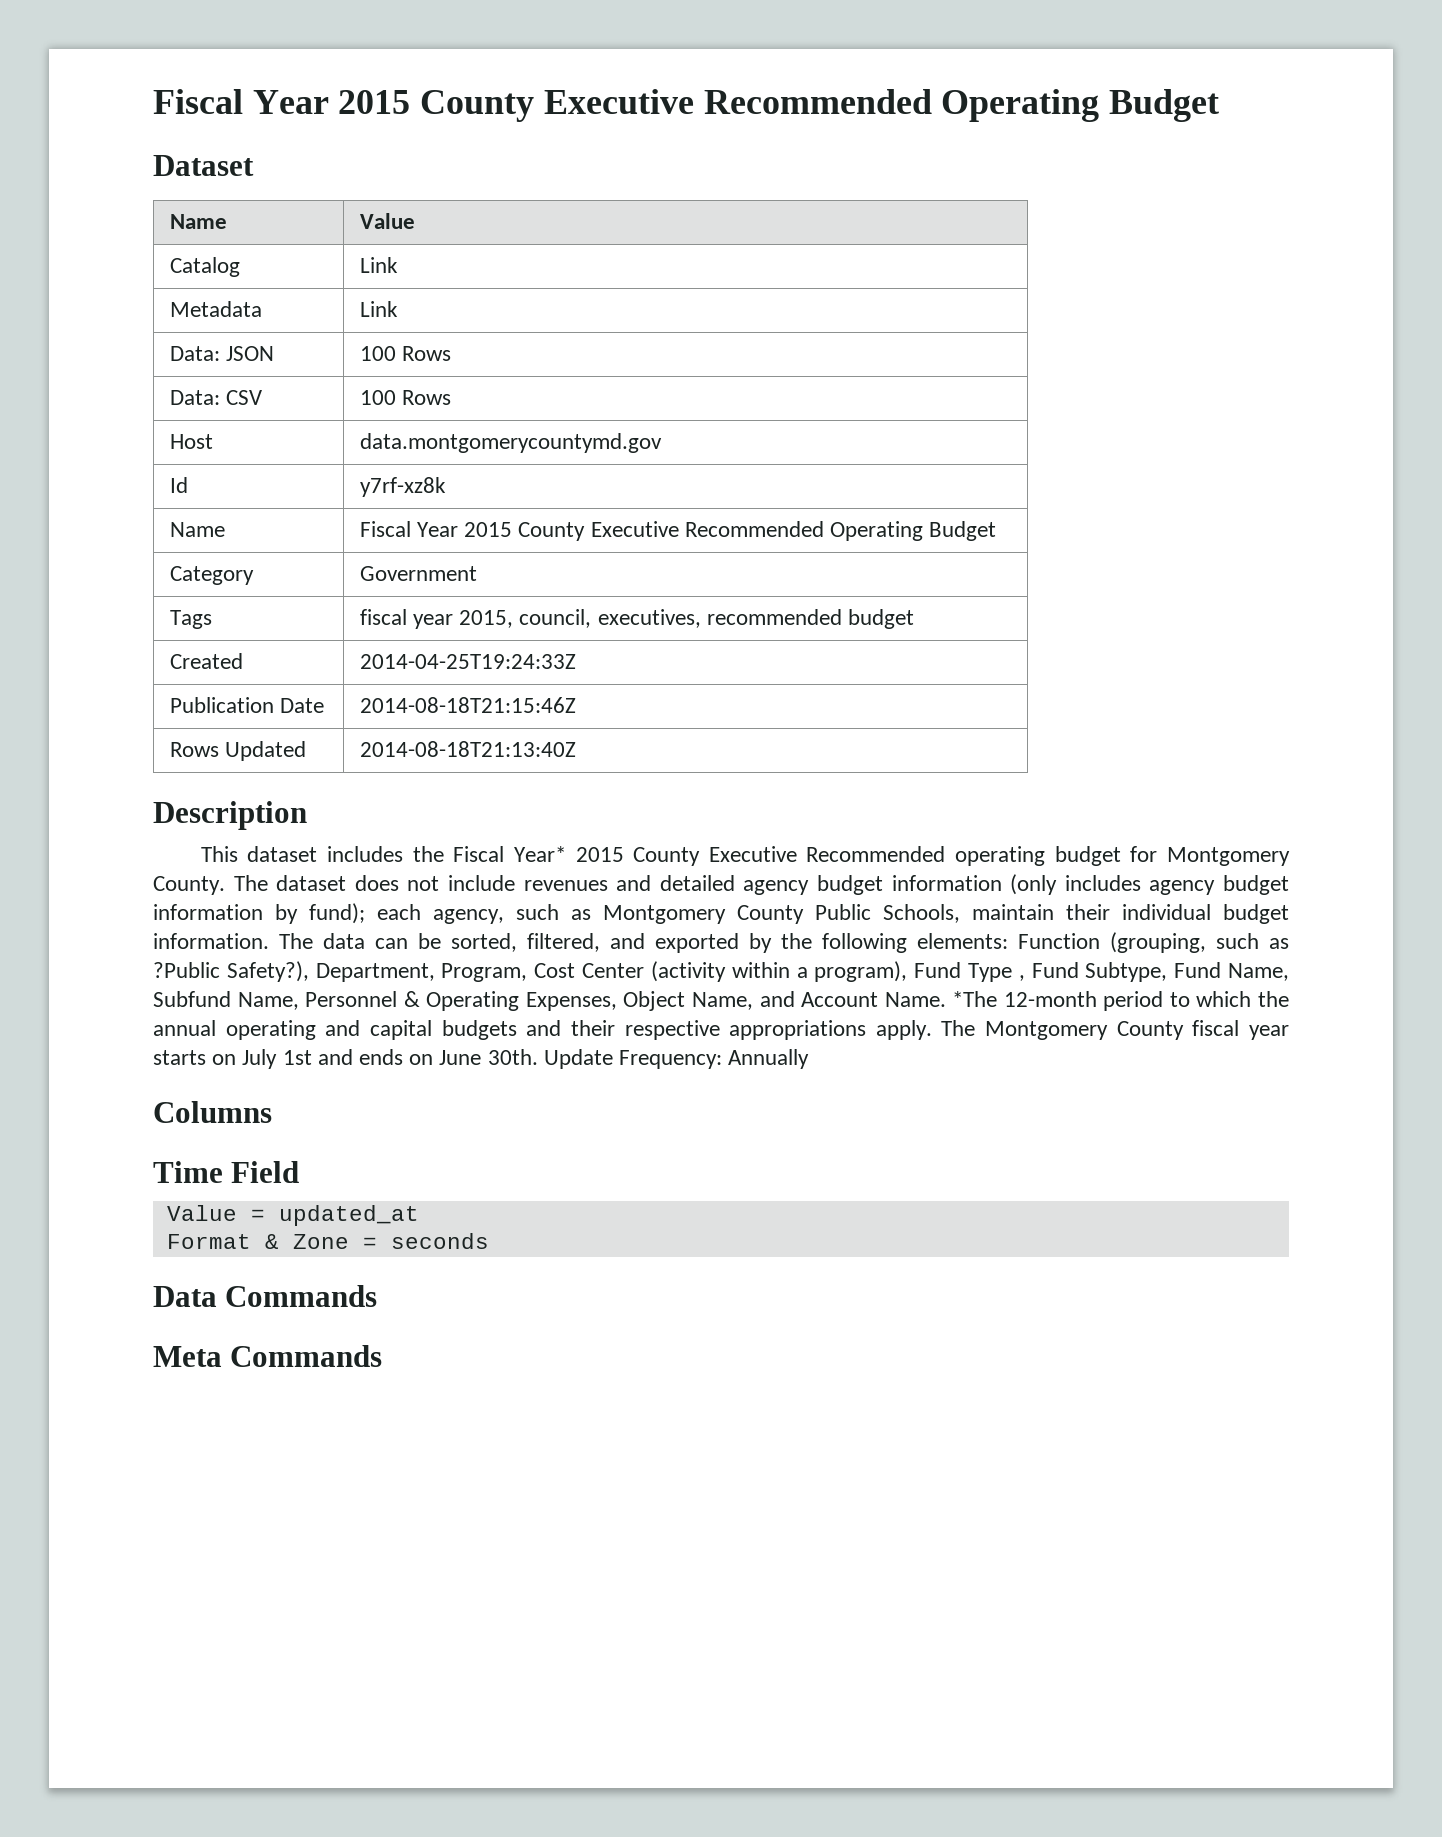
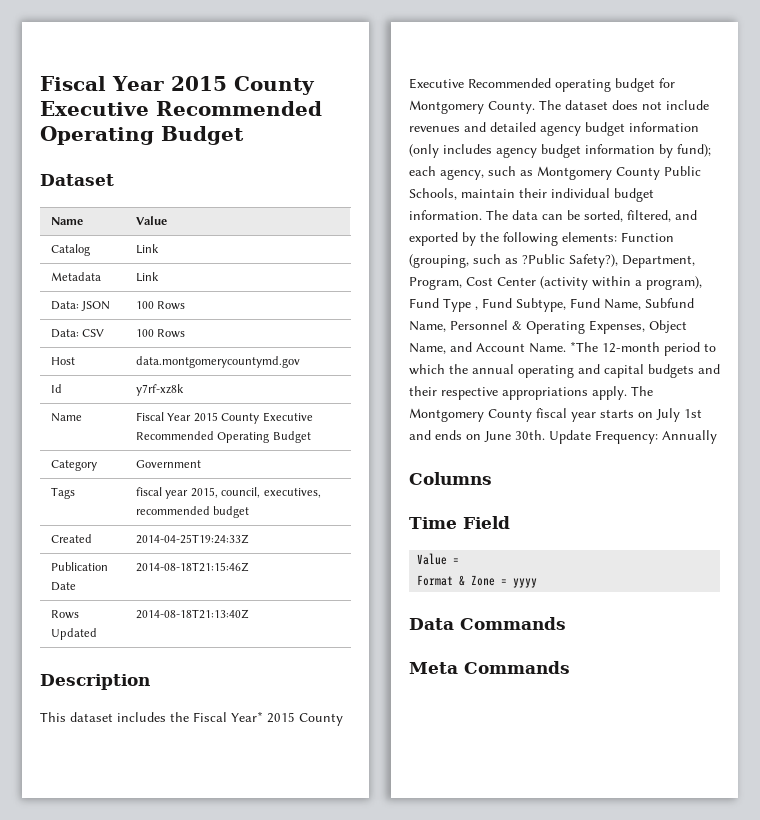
- Value = updated_at
+ Value =
- Format & Zone = seconds
+ Format & Zone = yyyy

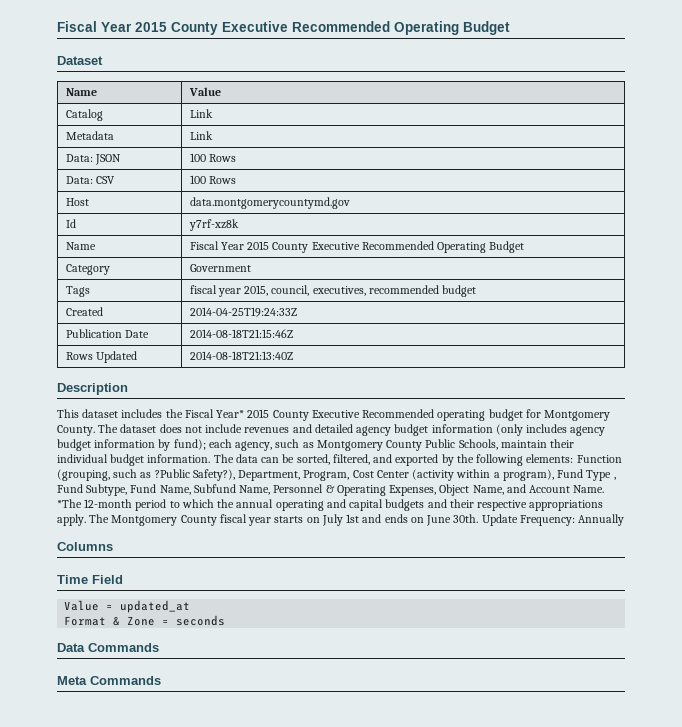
- Value =
+ Value = updated_at
- Format & Zone = yyyy
+ Format & Zone = seconds

